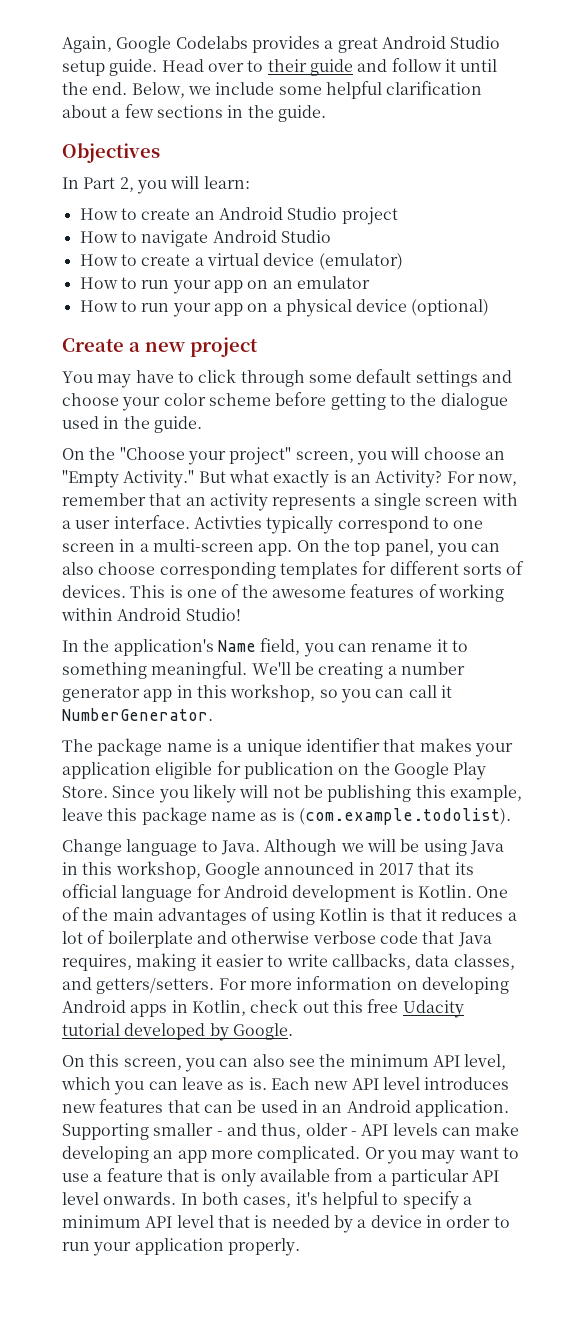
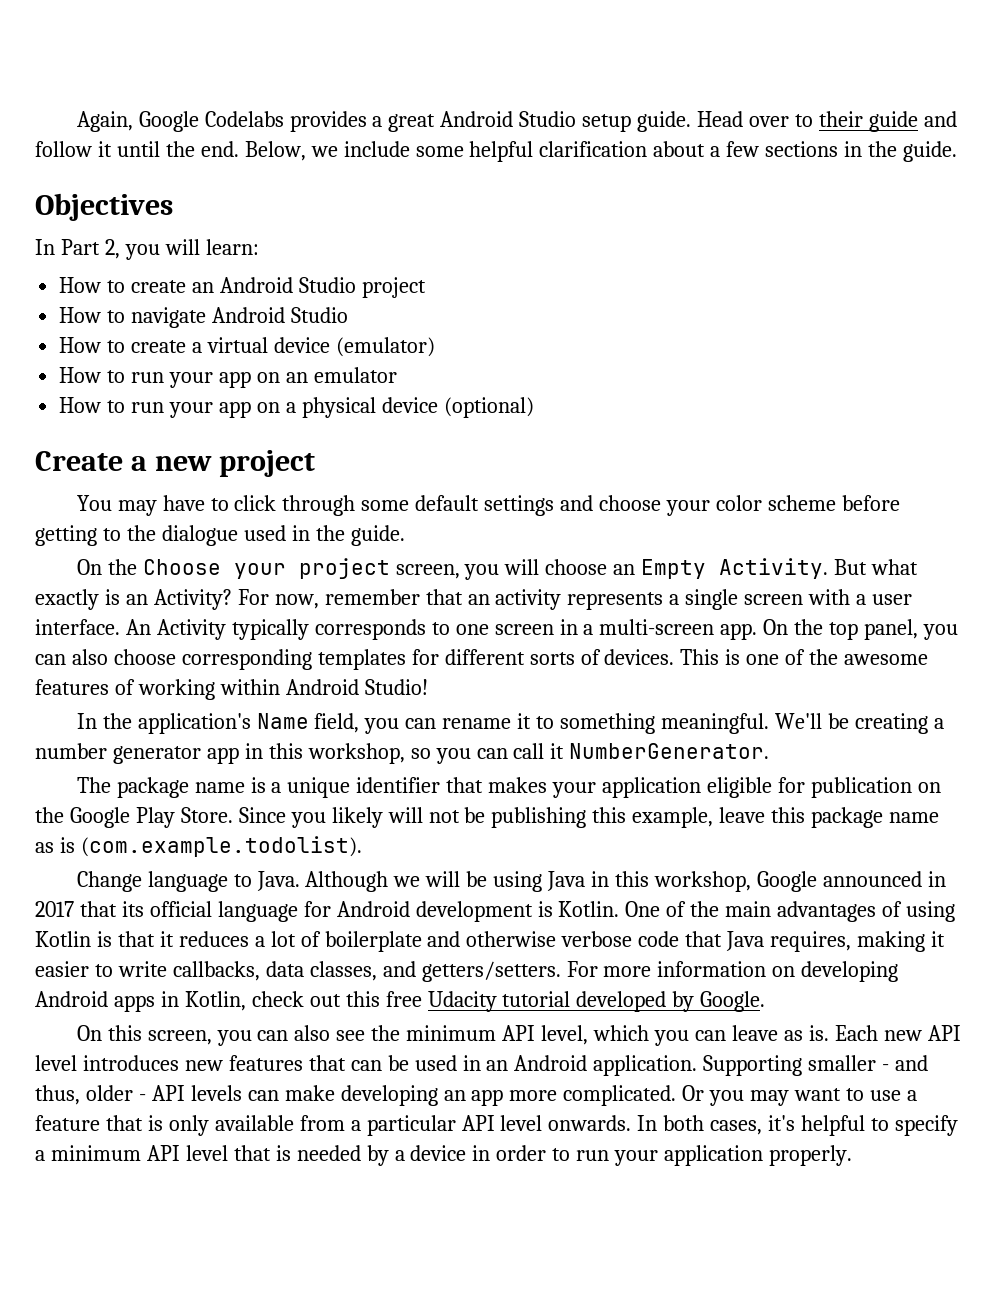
- On the "Choose your project" screen, you will choose an "Empty Activity."
+ On the Choose your project screen, you will choose an Empty Activity.
- Activties typically correspond to one screen in a multi-screen app.
+ An Activity typically corresponds to one screen in a multi-screen app.

